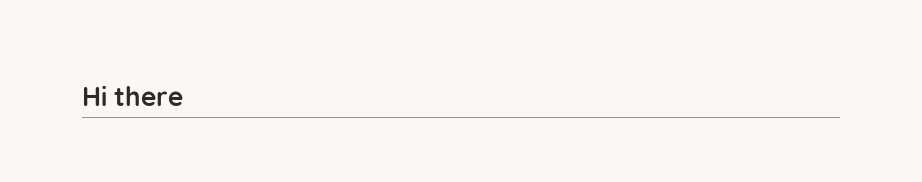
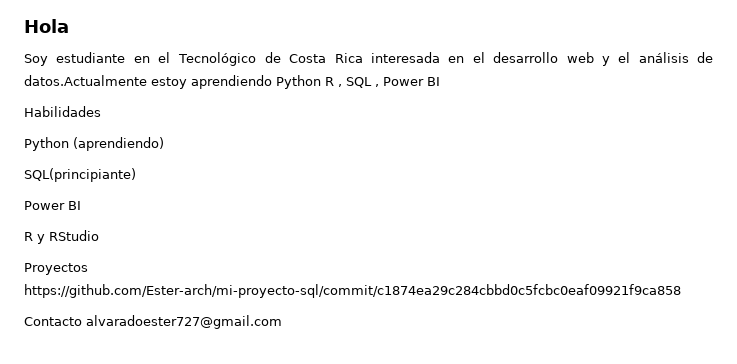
- Hi there
+ Hola
+ Soy estudiante en el Tecnológico de Costa Rica interesada en el desarrollo web y el análisis de datos.Actualmente estoy aprendiendo Python R , SQL , Power BI
+ Habilidades
+ Python (aprendiendo)
+ SQL(principiante)
+ Power BI
+ R y RStudio
+ Proyectos https://github.com/Ester-arch/mi-proyecto-sql/commit/c1874ea29c284cbbd0c5fcbc0eaf09921f9ca858
+ Contacto alvaradoester727@gmail.com

